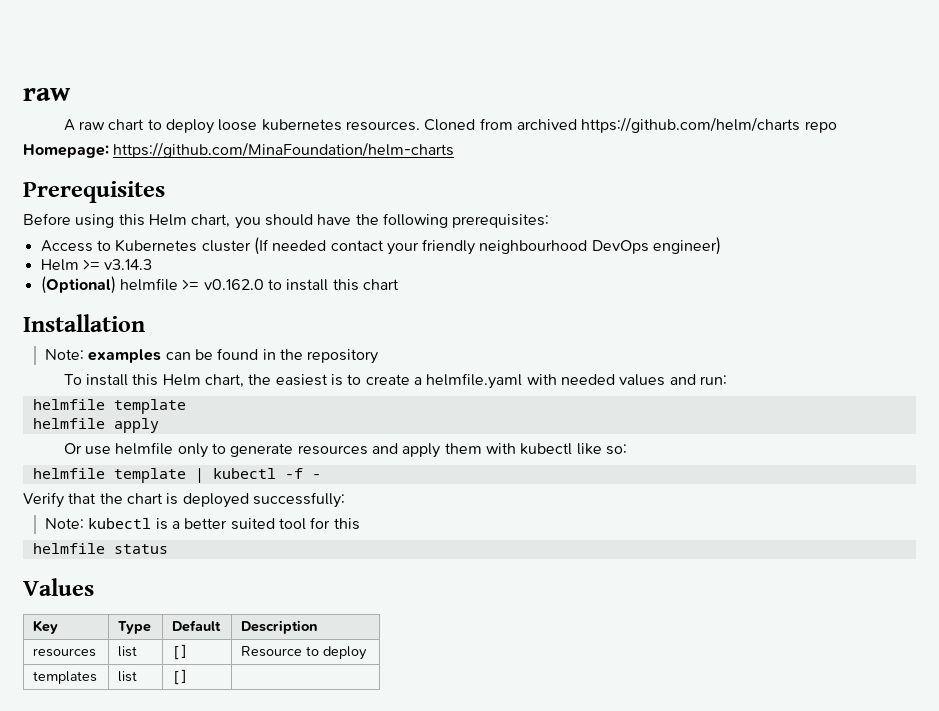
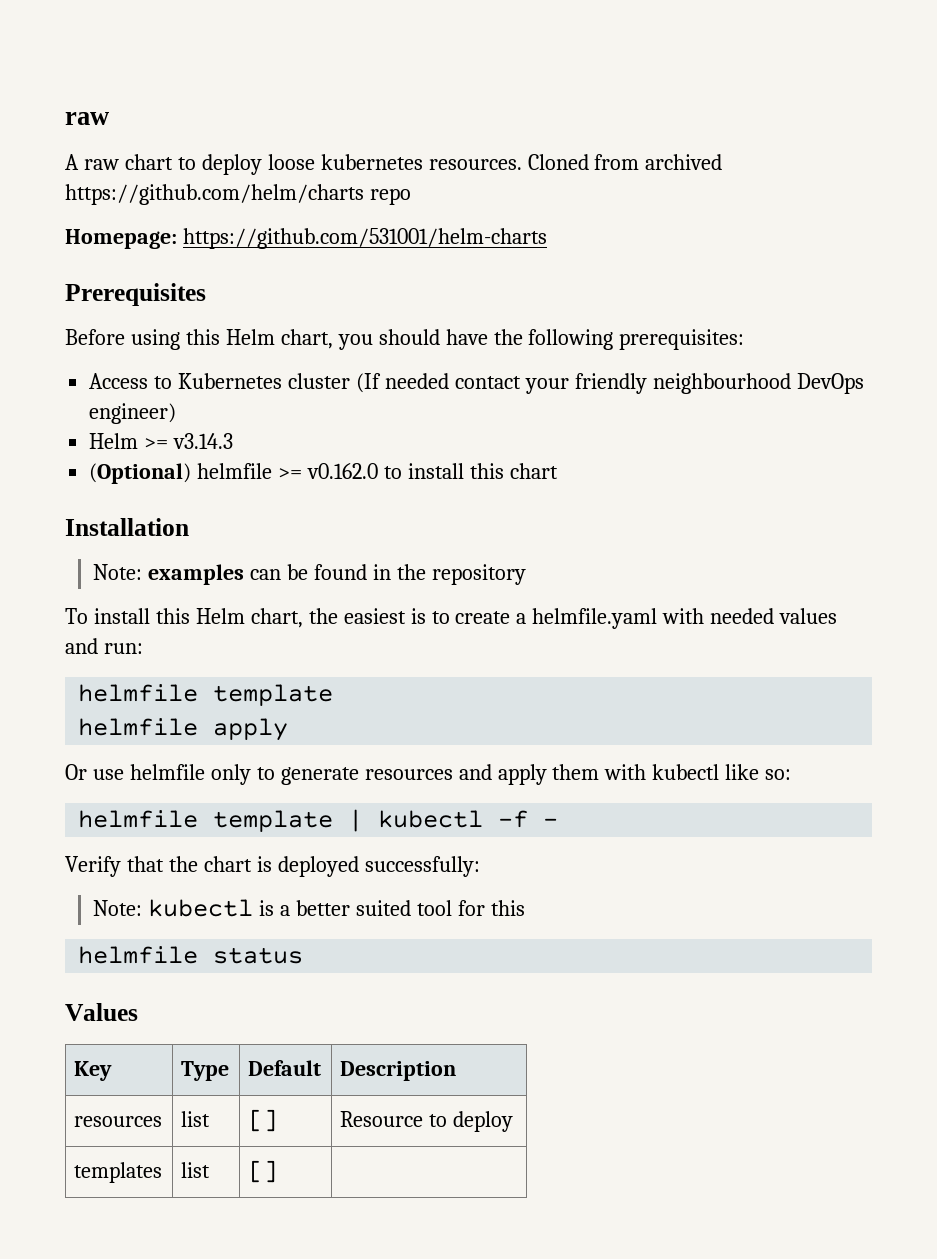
- Homepage: https://github.com/MinaFoundation/helm-charts
+ Homepage: https://github.com/531001/helm-charts

